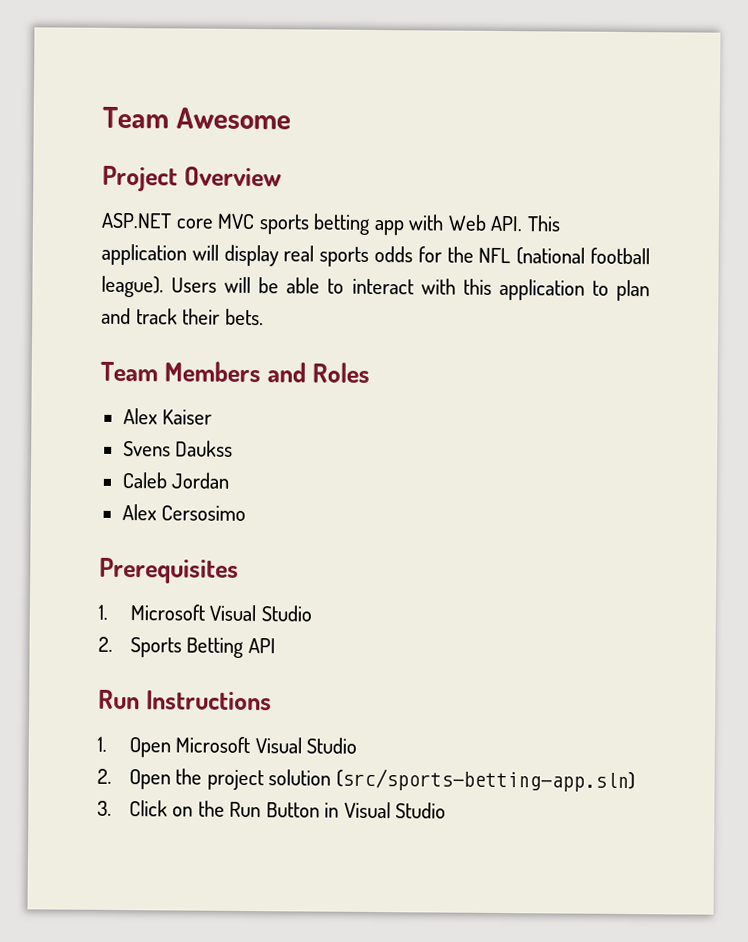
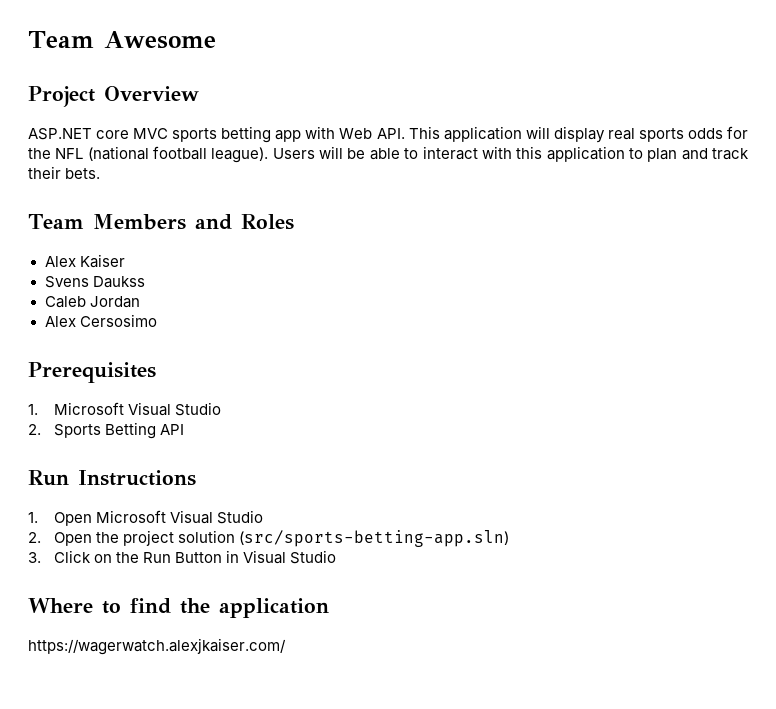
+ Where to find the application
+ https://wagerwatch.alexjkaiser.com/

